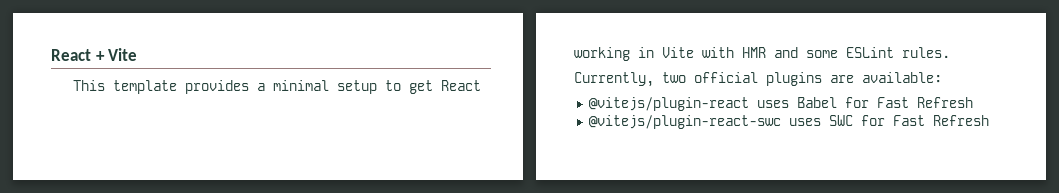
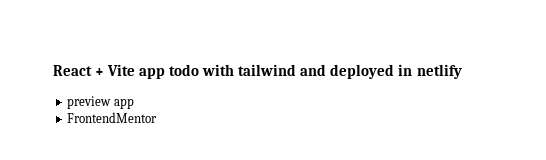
- React + Vite
- This template provides a minimal setup to get React working in Vite with HMR and some ESLint rules.
- Currently, two official plugins are available:
- @vitejs/plugin-react uses Babel for Fast Refresh
- @vitejs/plugin-react-swc uses SWC for Fast Refresh
+ React + Vite app todo with tailwind and deployed in netlify
+ preview app
+ FrontendMentor

